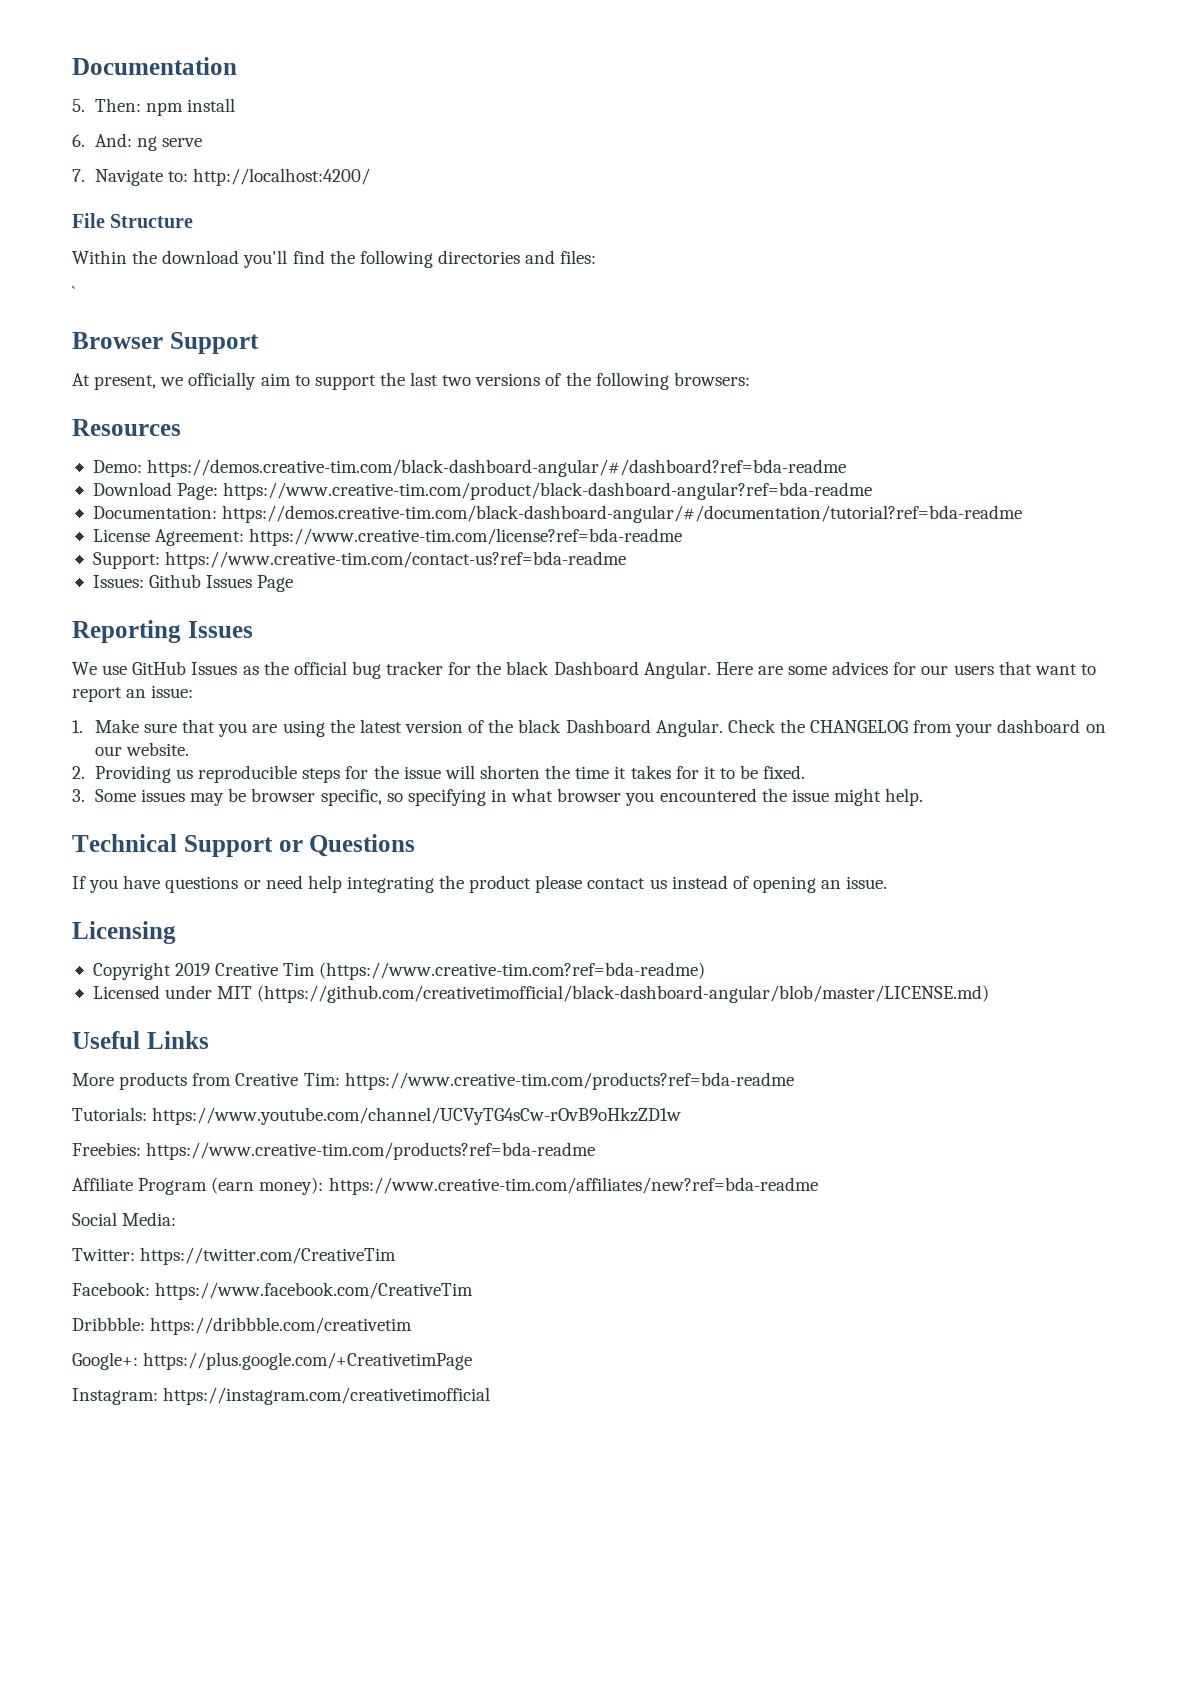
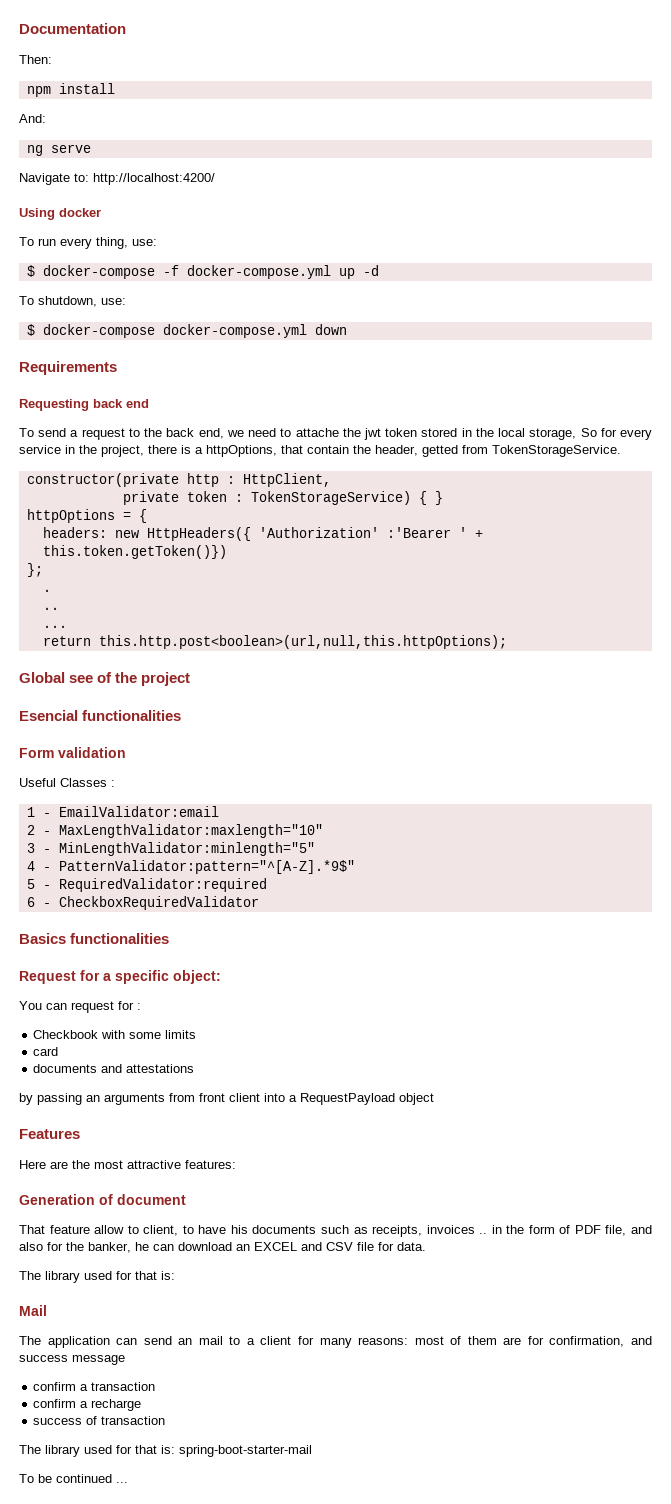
- 5. Then: npm install
+ Then:
+ npm install
- 6. And: ng serve
+ And:
+ ng serve
- 7. Navigate to: http://localhost:4200/
+ Navigate to: http://localhost:4200/
- File Structure
- Within the download you'll find the following directories and files:
- `
- Browser Support
- At present, we officially aim to support the last two versions of the following browsers:
- Resources
- Demo: https://demos.creative-tim.com/black-dashboard-angular/#/dashboard?ref=bda-readme
- Download Page: https://www.creative-tim.com/product/black-dashboard-angular?ref=bda-readme
- Documentation: https://demos.creative-tim.com/black-dashboard-angular/#/documentation/tutorial?ref=bda-readme
- License Agreement: https://www.creative-tim.com/license?ref=bda-readme
- Support: https://www.creative-tim.com/contact-us?ref=bda-readme
- Issues: Github Issues Page
- Reporting Issues
- We use GitHub Issues as the official bug tracker for the black Dashboard Angular. Here are some advices for our users that want to report an issue:
- 1. Make sure that you are using the latest version of the black Dashboard Angular. Check the CHANGELOG from your dashboard on our website.
- 2. Providing us reproducible steps for the issue will shorten the time it takes for it to be fixed.
- 3. Some issues may be browser specific, so specifying in what browser you encountered the issue might help.
- Technical Support or Questions
- If you have questions or need help integrating the product please contact us instead of opening an issue.
- Licensing
- Copyright 2019 Creative Tim (https://www.creative-tim.com?ref=bda-readme)
- Licensed under MIT (https://github.com/creativetimofficial/black-dashboard-angular/blob/master/LICENSE.md)
- Useful Links
- More products from Creative Tim: https://www.creative-tim.com/products?ref=bda-readme
- Tutorials: https://www.youtube.com/channel/UCVyTG4sCw-rOvB9oHkzZD1w
- Freebies: https://www.creative-tim.com/products?ref=bda-readme
- Affiliate Program (earn money): https://www.creative-tim.com/affiliates/new?ref=bda-readme
- Social Media:
- Twitter: https://twitter.com/CreativeTim
- Facebook: https://www.facebook.com/CreativeTim
- Dribbble: https://dribbble.com/creativetim
- Google+: https://plus.google.com/+CreativetimPage
- Instagram: https://instagram.com/creativetimofficial
+ Using docker
+ To run every thing, use:
+ $ docker-compose -f docker-compose.yml up -d
+ To shutdown, use:
+ $ docker-compose docker-compose.yml down
+ Requirements
+ Requesting back end
+ To send a request to the back end, we need to attache the jwt token stored in the local storage, So for every service in the project, there is a httpOptions, that contain the header, getted from TokenStorageService.
+ constructor(private http : HttpClient,
+ private token : TokenStorageService) { }
+ httpOptions = {
+ headers: new HttpHeaders({ 'Authorization' :'Bearer ' + this.token.getToken()})
+ };
+ .
+ ..
+ ...
+ return this.http.post<boolean>(url,null,this.httpOptions);
+ Global see of the project
+ Esencial functionalities
+ Form validation
+ Useful Classes :
+ 1 - EmailValidator:email
+ 2 - MaxLengthValidator:maxlength="10"
+ 3 - MinLengthValidator:minlength="5"
+ 4 - PatternValidator:pattern="^[A-Z].*9$"
+ 5 - RequiredValidator:required
+ 6 - CheckboxRequiredValidator
+ Basics functionalities
+ Request for a specific object:
+ You can request for :
+ Checkbook with some limits
+ card
+ documents and attestations
+ by passing an arguments from front client into a RequestPayload object
+ Features
+ Here are the most attractive features:
+ Generation of document
+ That feature allow to client, to have his documents such as receipts, invoices .. in the form of PDF file, and also for the banker, he can download an EXCEL and CSV file for data.
+ The library used for that is:
+ Mail
+ The application can send an mail to a client for many reasons: most of them are for confirmation, and success message
+ confirm a transaction
+ confirm a recharge
+ success of transaction
+ The library used for that is: spring-boot-starter-mail
+ To be continued ...

